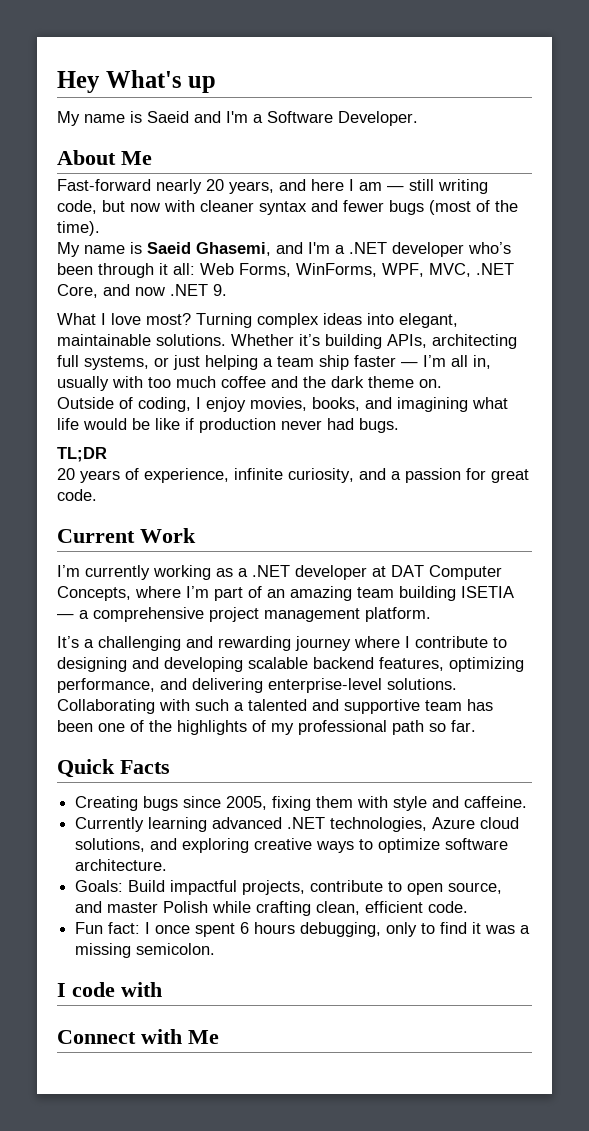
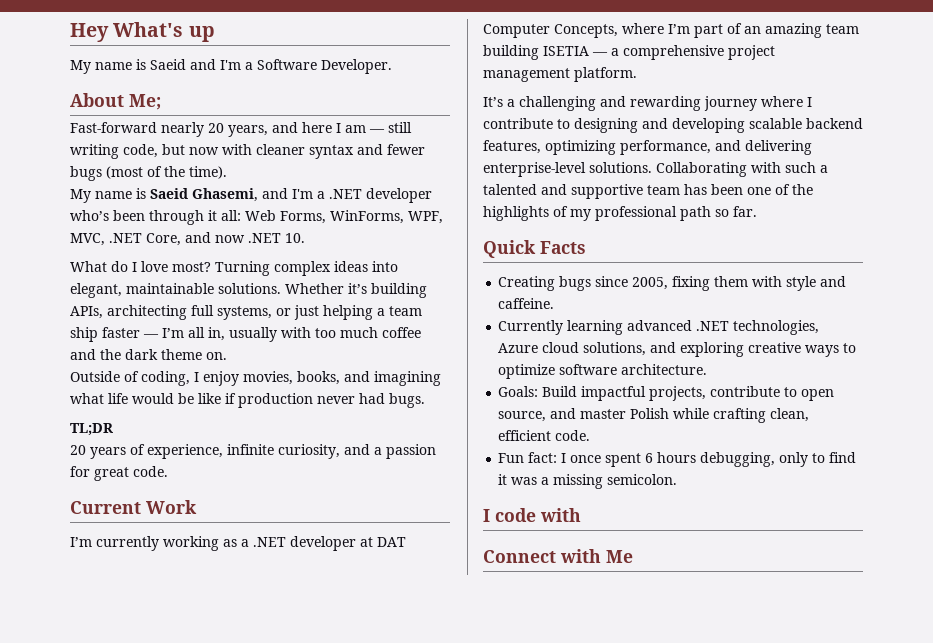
- About Me
+ About Me;
- My name is Saeid Ghasemi, and I'm a .NET developer who’s been through it all: Web Forms, WinForms, WPF, MVC, .NET Core, and now .NET 9.
+ My name is Saeid Ghasemi, and I'm a .NET developer who’s been through it all: Web Forms, WinForms, WPF, MVC, .NET Core, and now .NET 10.
- What I love most?
+ What do I love most?

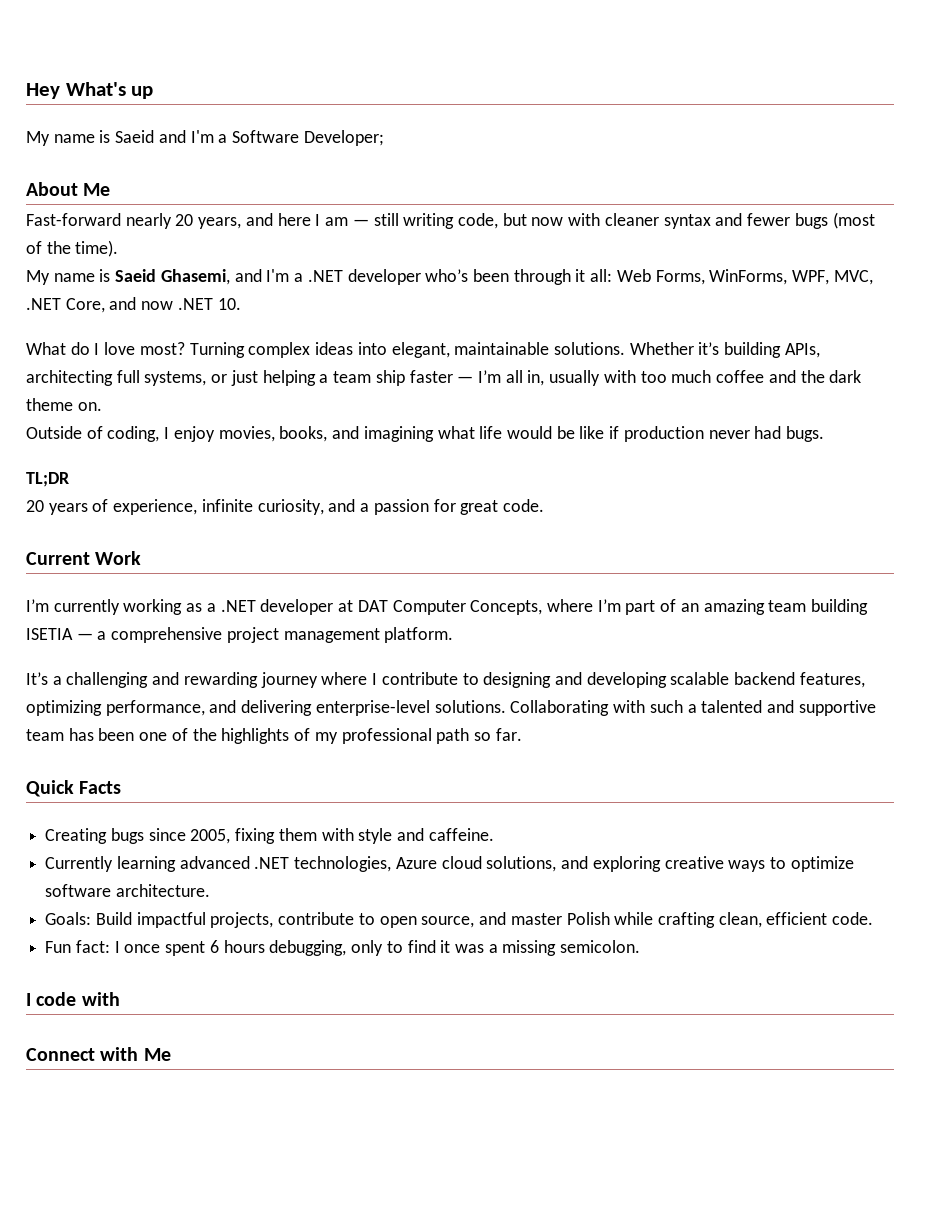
- My name is Saeid and I'm a Software Developer.
+ My name is Saeid and I'm a Software Developer;
- About Me;
+ About Me

